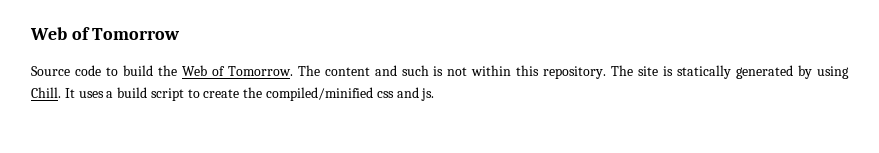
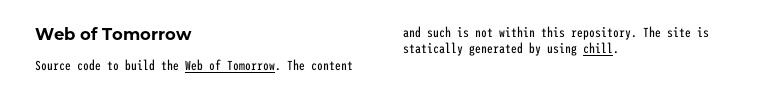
- The site is statically generated by using Chill. It uses a build script to create the compiled/minified css and js.
+ The site is statically generated by using chill.

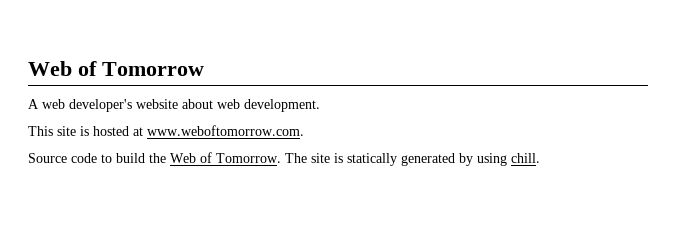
+ A web developer's website about web development.
+ This site is hosted at www.weboftomorrow.com.
- The content and such is not within this repository. The site is statically generated by using chill.
+ The site is statically generated by using chill.

